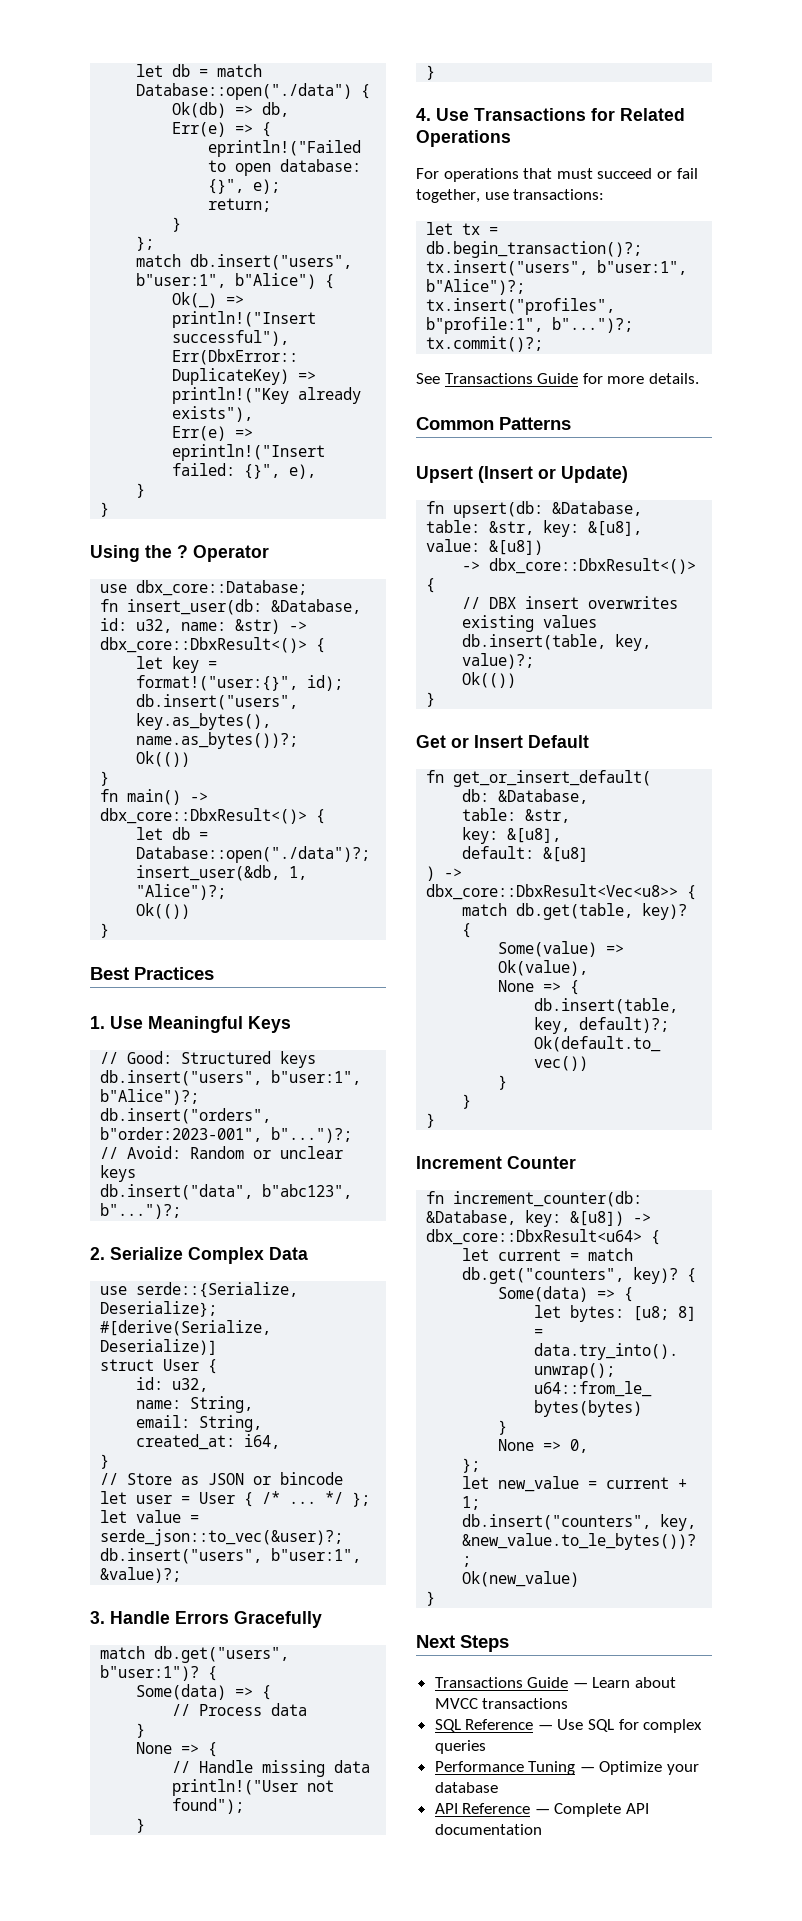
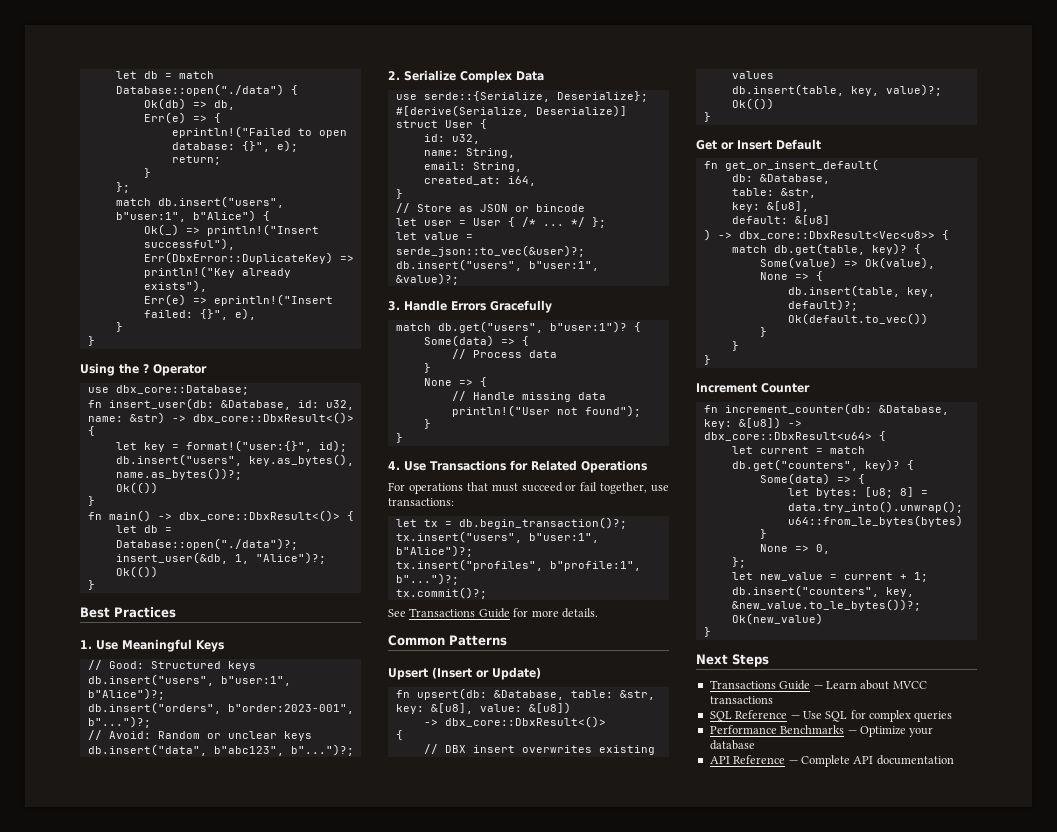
- Performance Tuning — Optimize your database
+ Performance Benchmarks — Optimize your database

